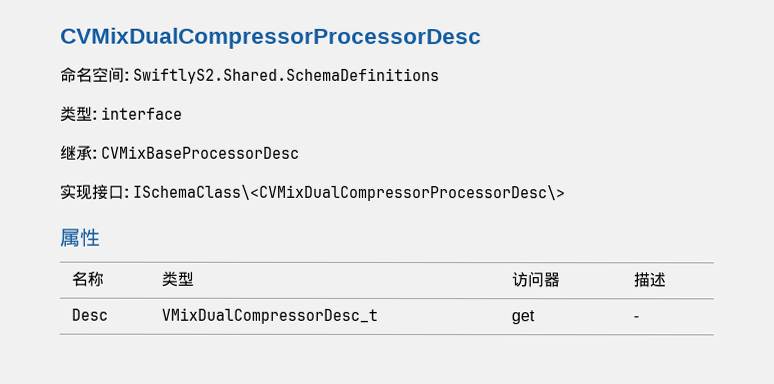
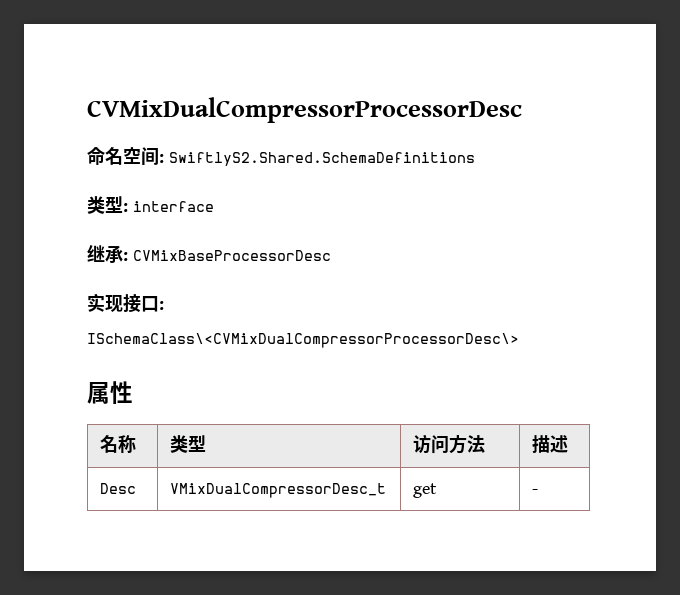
- 名称 | 类型 | 访问器 | 描述
+ 名称 | 类型 | 访问方法 | 描述

